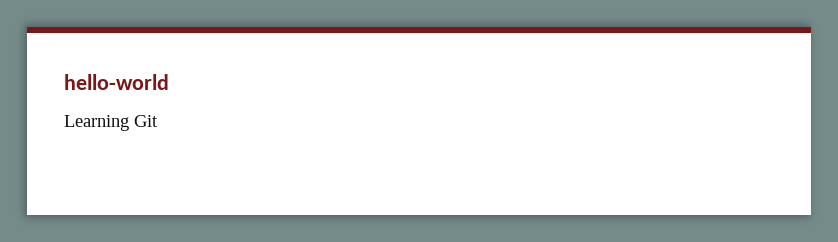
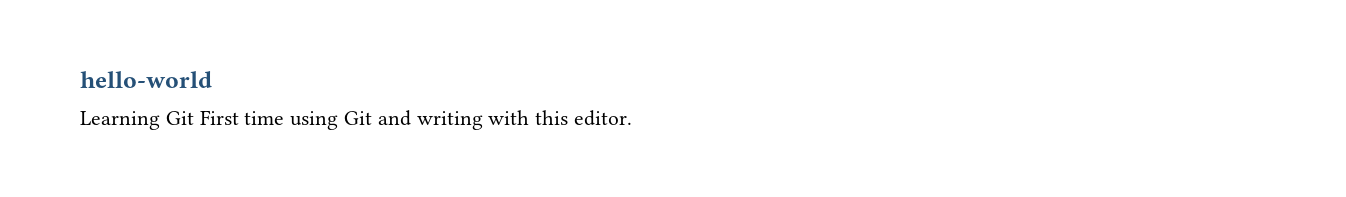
- Learning Git
+ Learning Git First time using Git and writing with this editor.

